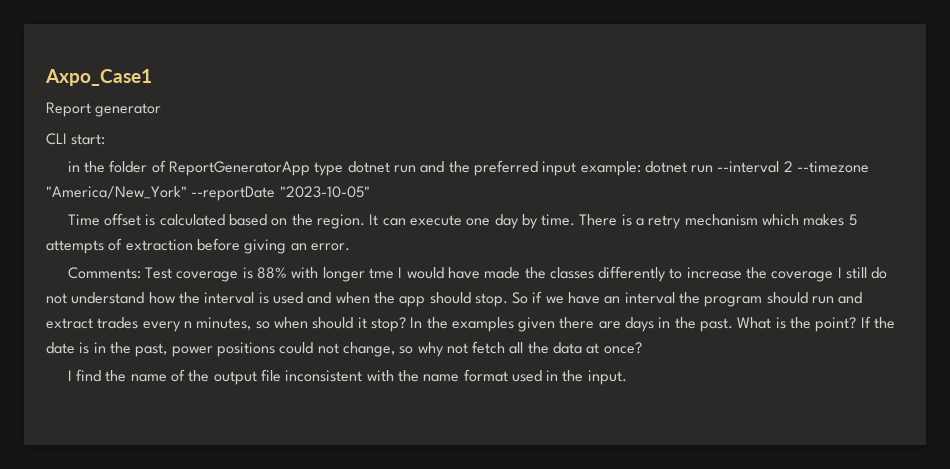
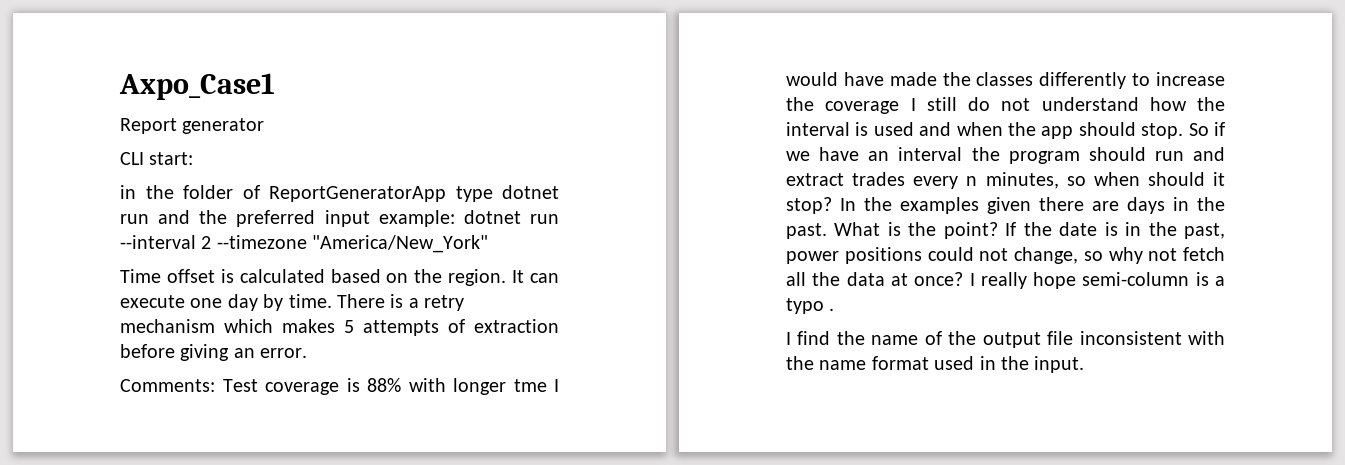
- in the folder of ReportGeneratorApp type dotnet run and the preferred input example: dotnet run --interval 2 --timezone "America/New_York" --reportDate "2023-10-05"
+ in the folder of ReportGeneratorApp type dotnet run and the preferred input example: dotnet run --interval 2 --timezone "America/New_York"
+ I really hope semi-column is a typo .

